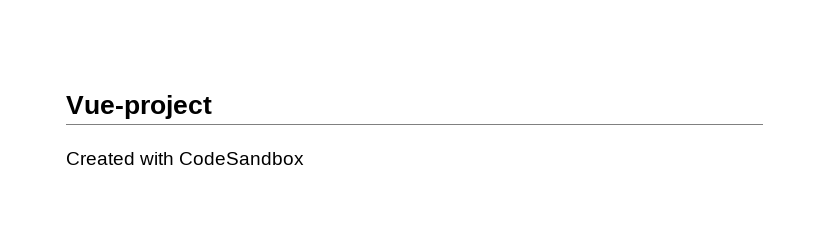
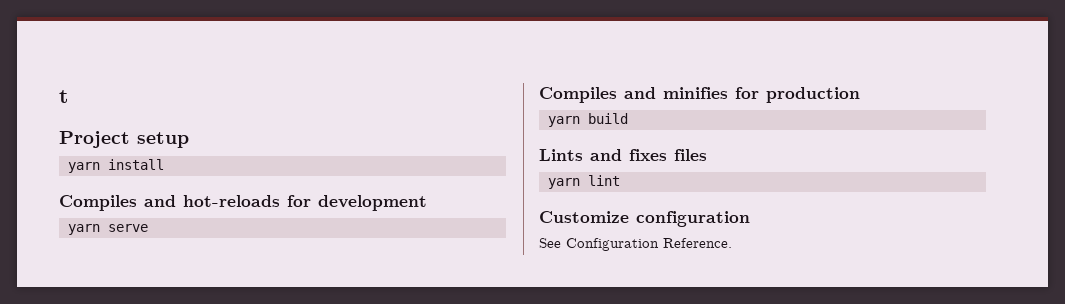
- Vue-project
- Created with CodeSandbox
+ t
+ Project setup
+ yarn install
+ Compiles and hot-reloads for development
+ yarn serve
+ Compiles and minifies for production
+ yarn build
+ Lints and fixes files
+ yarn lint
+ Customize configuration
+ See Configuration Reference.

